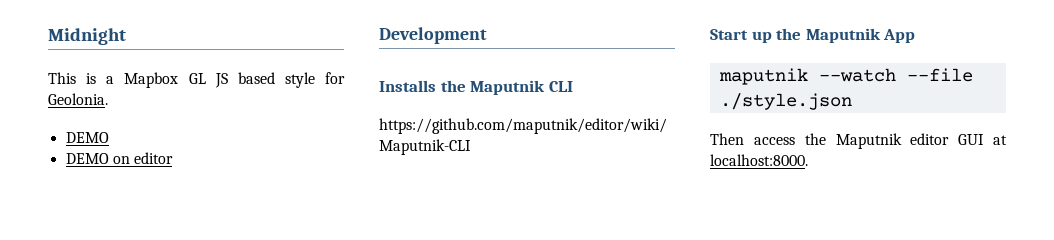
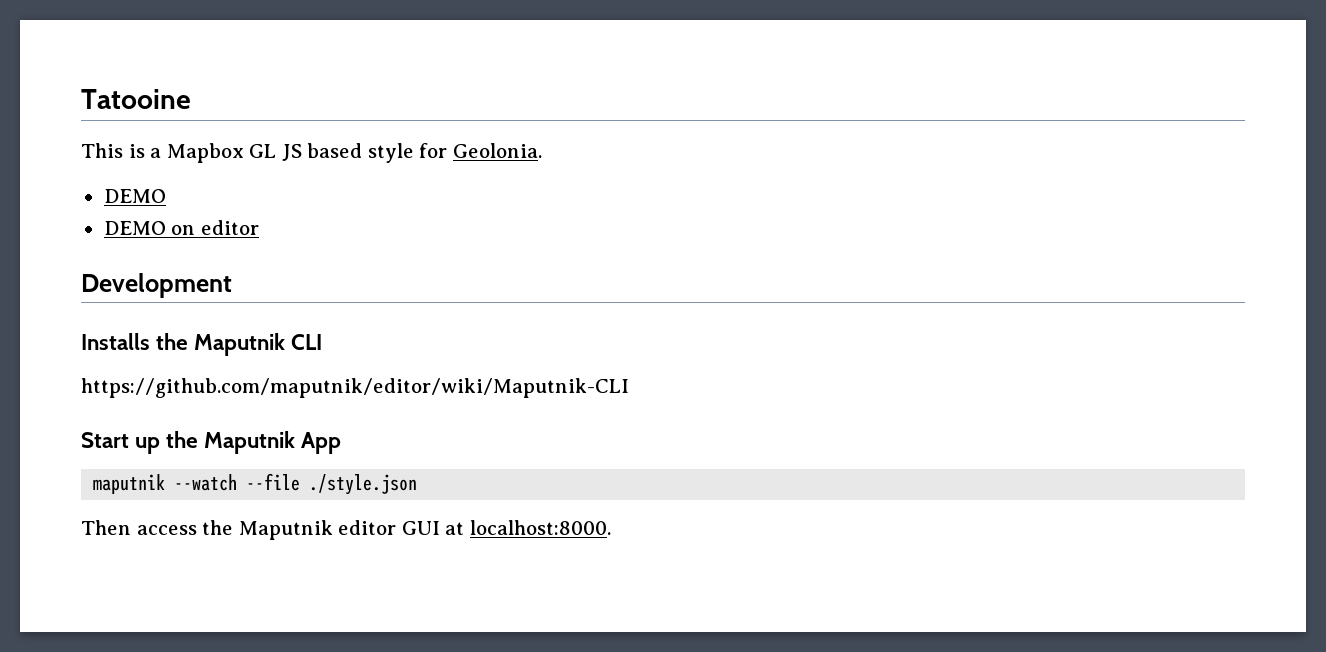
- Midnight
+ Tatooine

